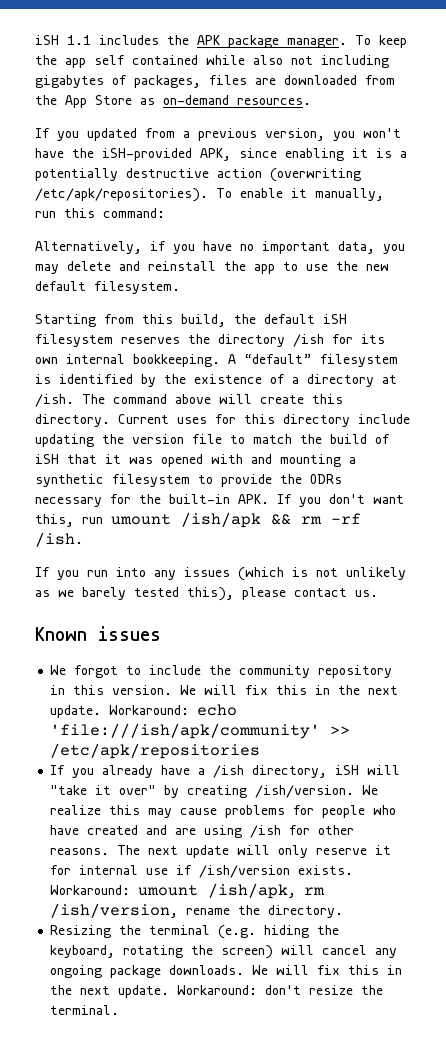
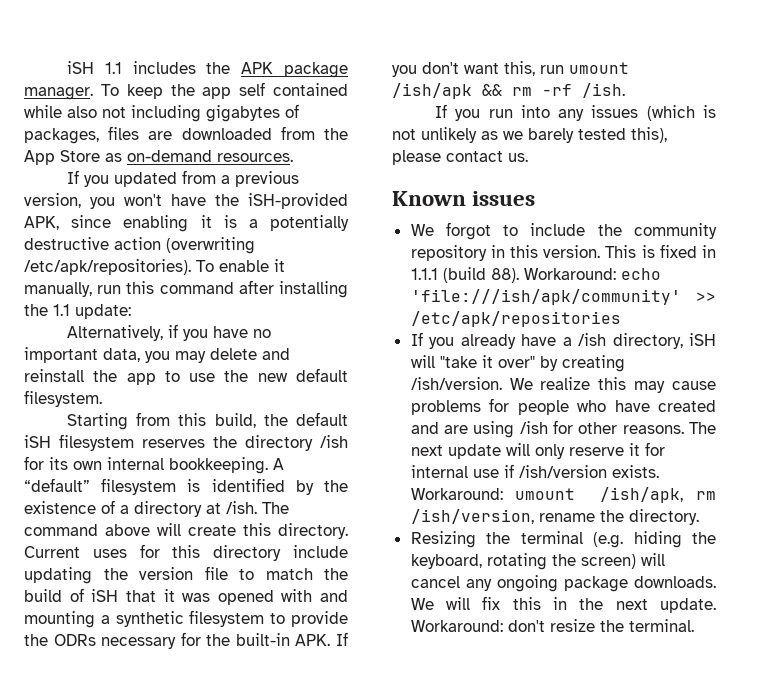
- To enable it manually, run this command:
+ To enable it manually, run this command after installing the 1.1 update:
- We forgot to include the community repository in this version. We will fix this in the next update.
+ We forgot to include the community repository in this version. This is fixed in 1.1.1 (build 88).

